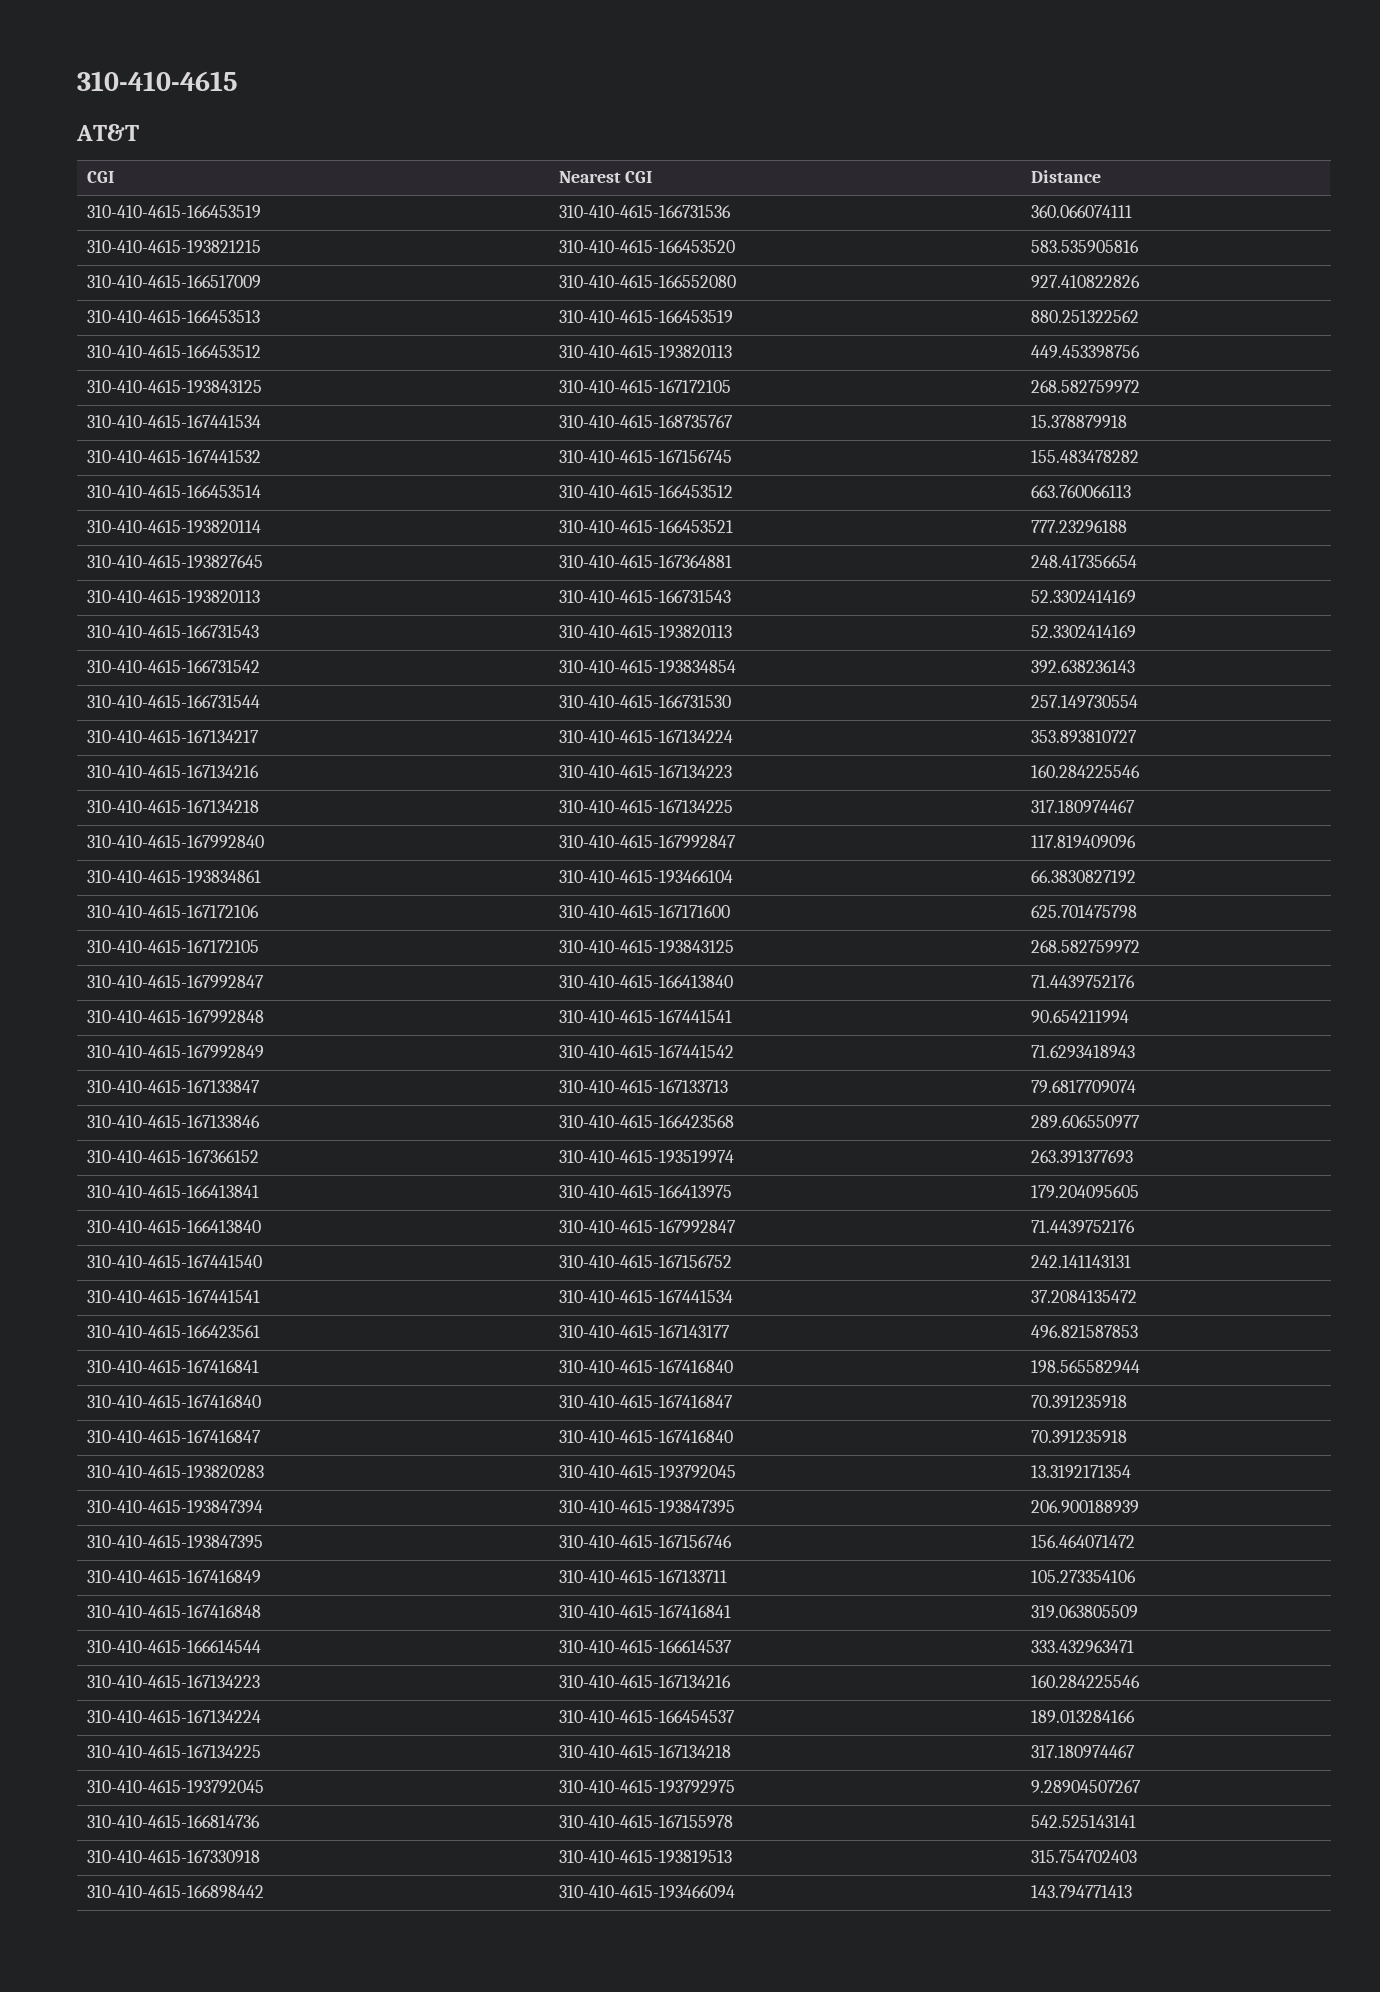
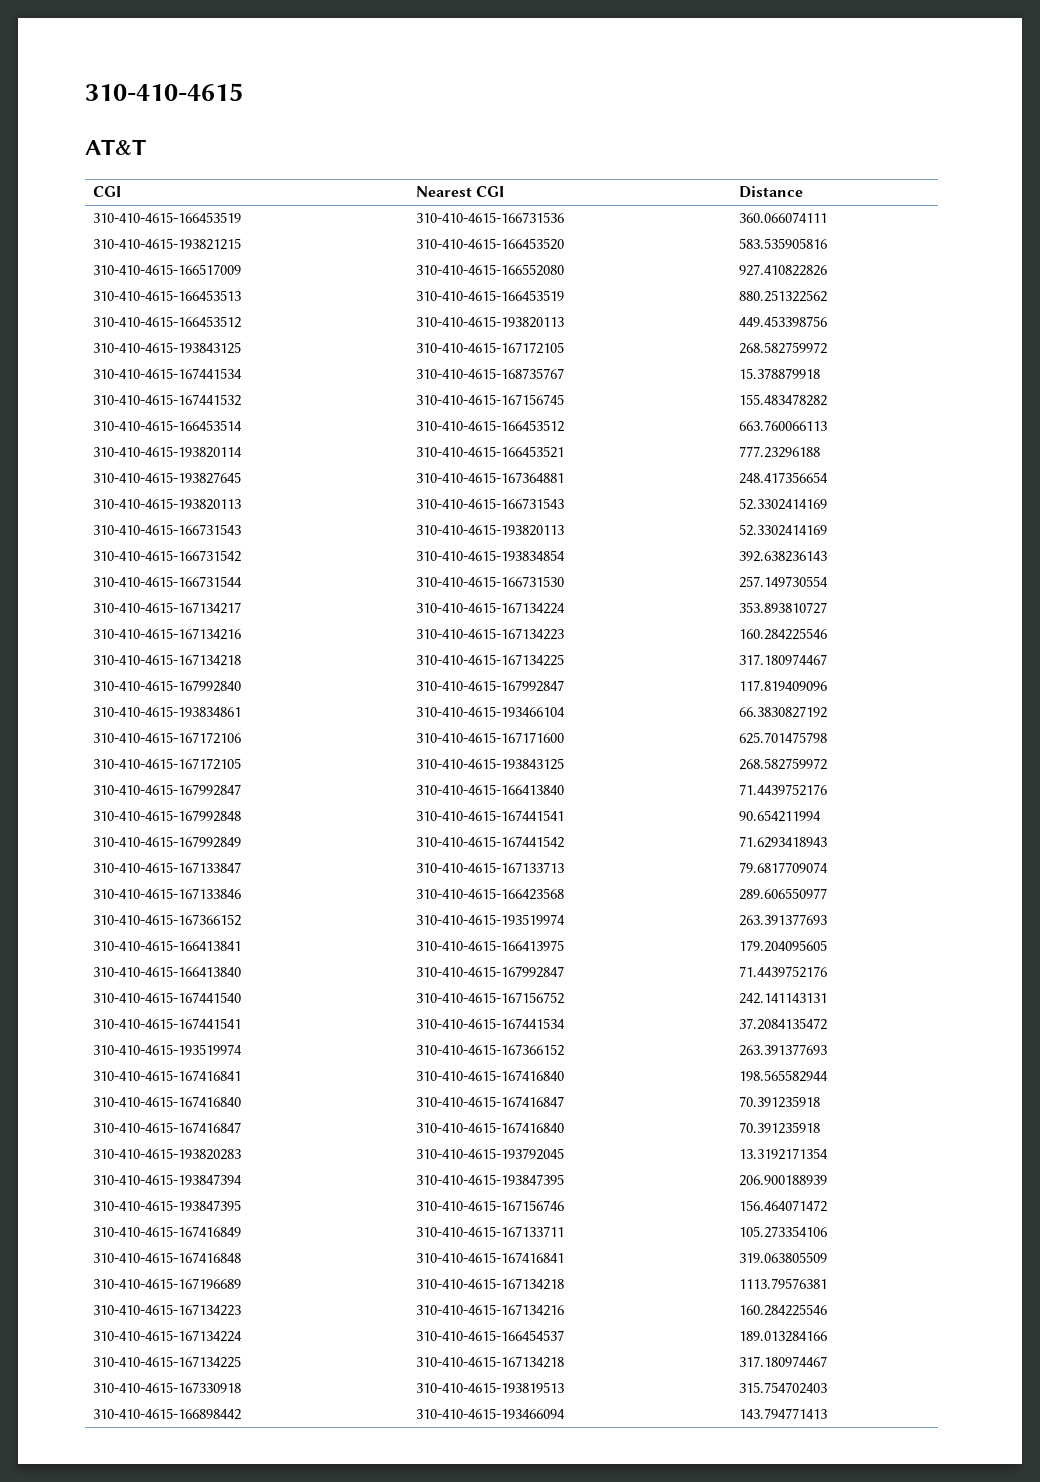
- 310-410-4615-166423561 | 310-410-4615-167143177 | 496.821587853
+ 310-410-4615-193519974 | 310-410-4615-167366152 | 263.391377693
- 310-410-4615-166614544 | 310-410-4615-166614537 | 333.432963471
+ 310-410-4615-167196689 | 310-410-4615-167134218 | 1113.79576381
- 310-410-4615-193792045 | 310-410-4615-193792975 | 9.28904507267
- 310-410-4615-166814736 | 310-410-4615-167155978 | 542.525143141

